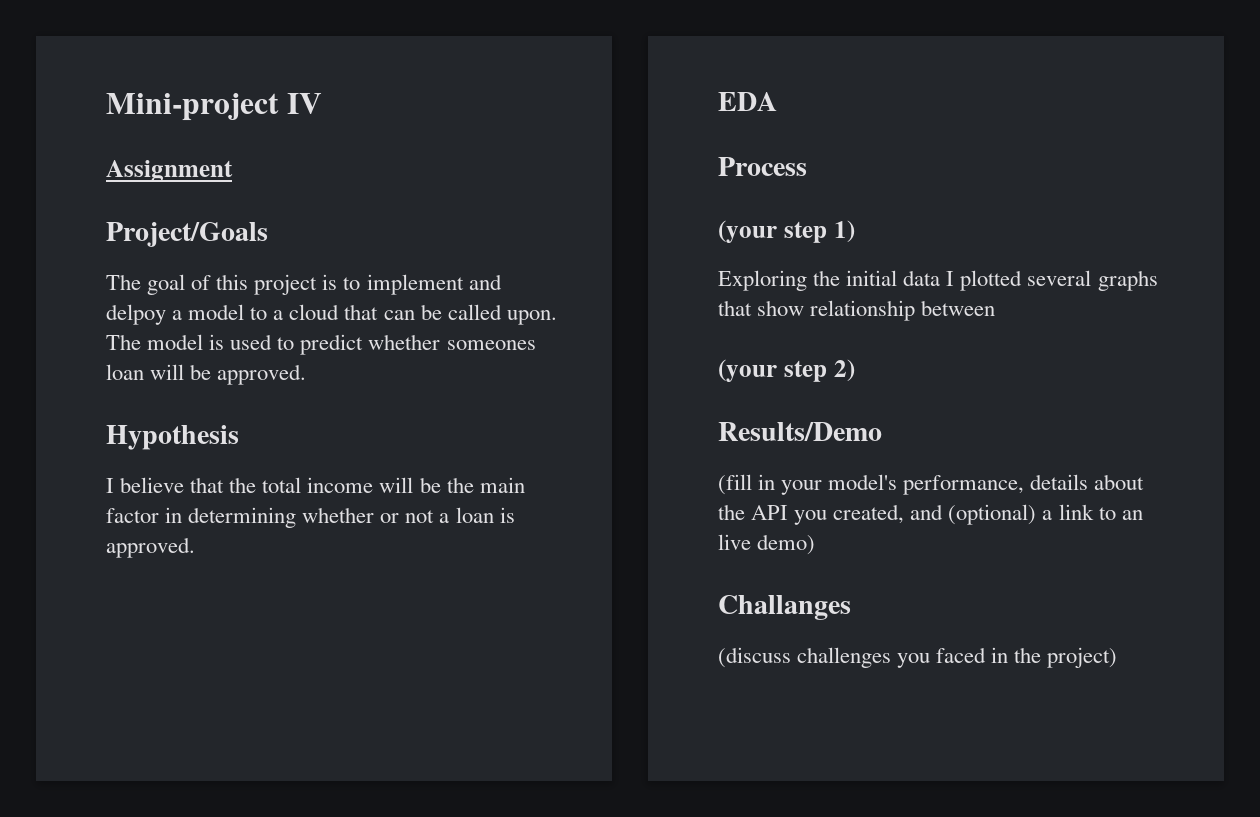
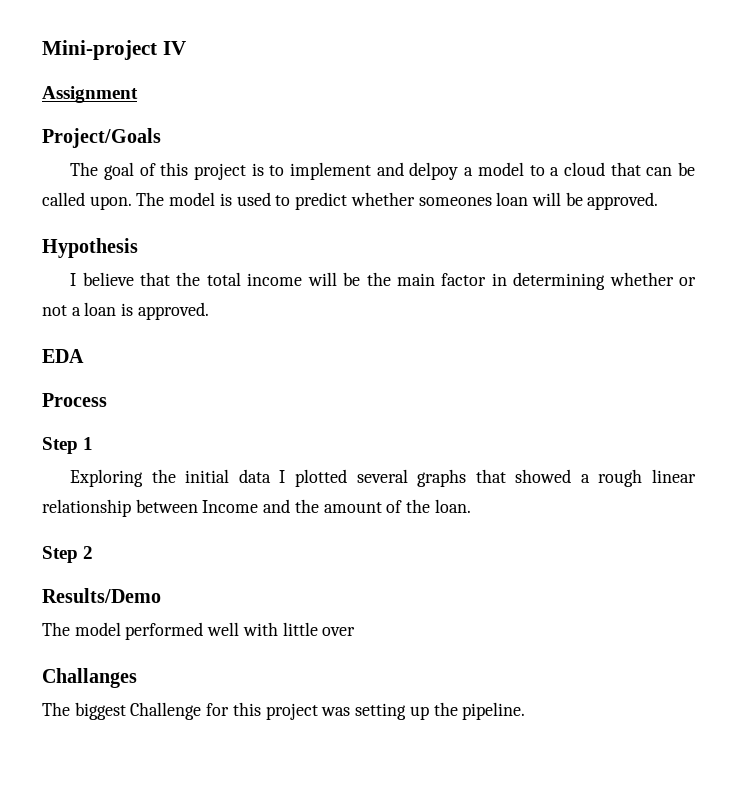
- (your step 1)
+ Step 1
- Exploring the initial data I plotted several graphs that show relationship between
- (your step 2)
+ Exploring the initial data I plotted several graphs that showed a rough linear relationship between Income and the amount of the loan.
+ Step 2
  Results/Demo
- (fill in your model's performance, details about the API you created, and (optional) a link to an live demo)
+ The model performed well with little over
  Challanges
- (discuss challenges you faced in the project)
+ The biggest Challenge for this project was setting up the pipeline.

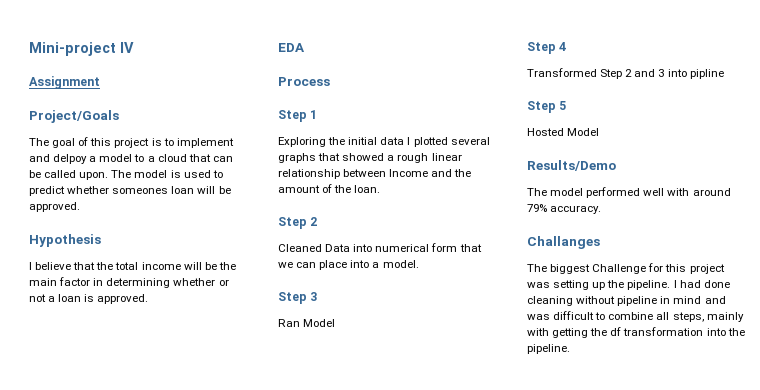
+ Cleaned Data into numerical form that we can place into a model.
+ Step 3
+ Ran Model
+ Step 4
+ Transformed Step 2 and 3 into pipline
+ Step 5
+ Hosted Model
- The model performed well with little over
+ The model performed well with around 79% accuracy.
+ I had done cleaning without pipeline in mind and was difficult to combine all steps, mainly with getting the df transformation into the pipeline.

